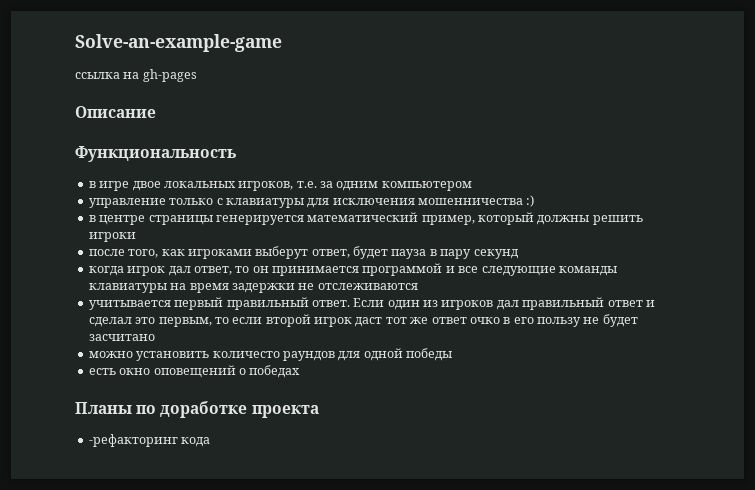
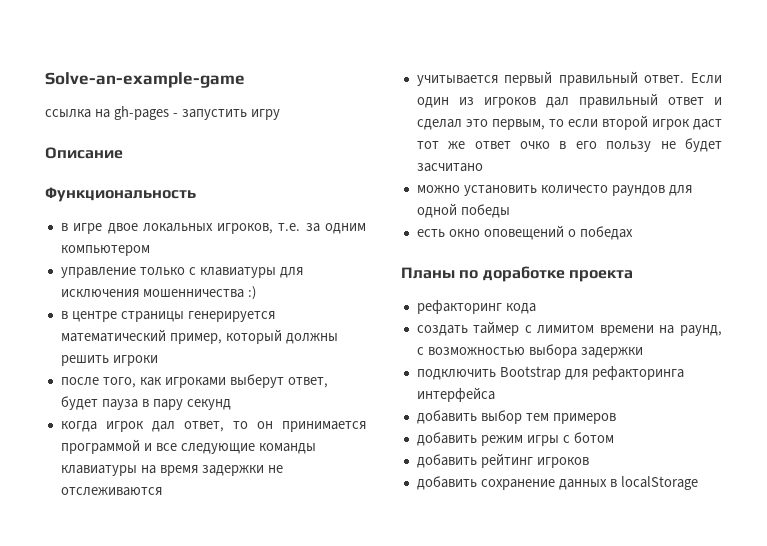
- ссылка на gh-pages
+ ссылка на gh-pages - запустить игру
- -рефакторинг кода
+ рефакторинг кода
+ создать таймер с лимитом времени на раунд, с возможностью выбора задержки
+ подключить Bootstrap для рефакторинга интерфейса
+ добавить выбор тем примеров
+ добавить режим игры с ботом
+ добавить рейтинг игроков
+ добавить сохранение данных в localStorage

